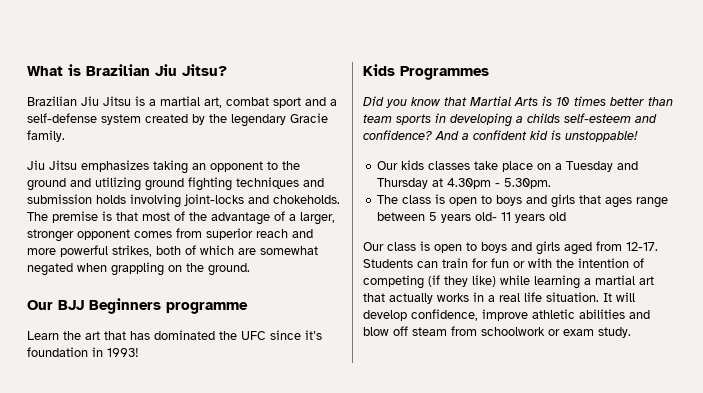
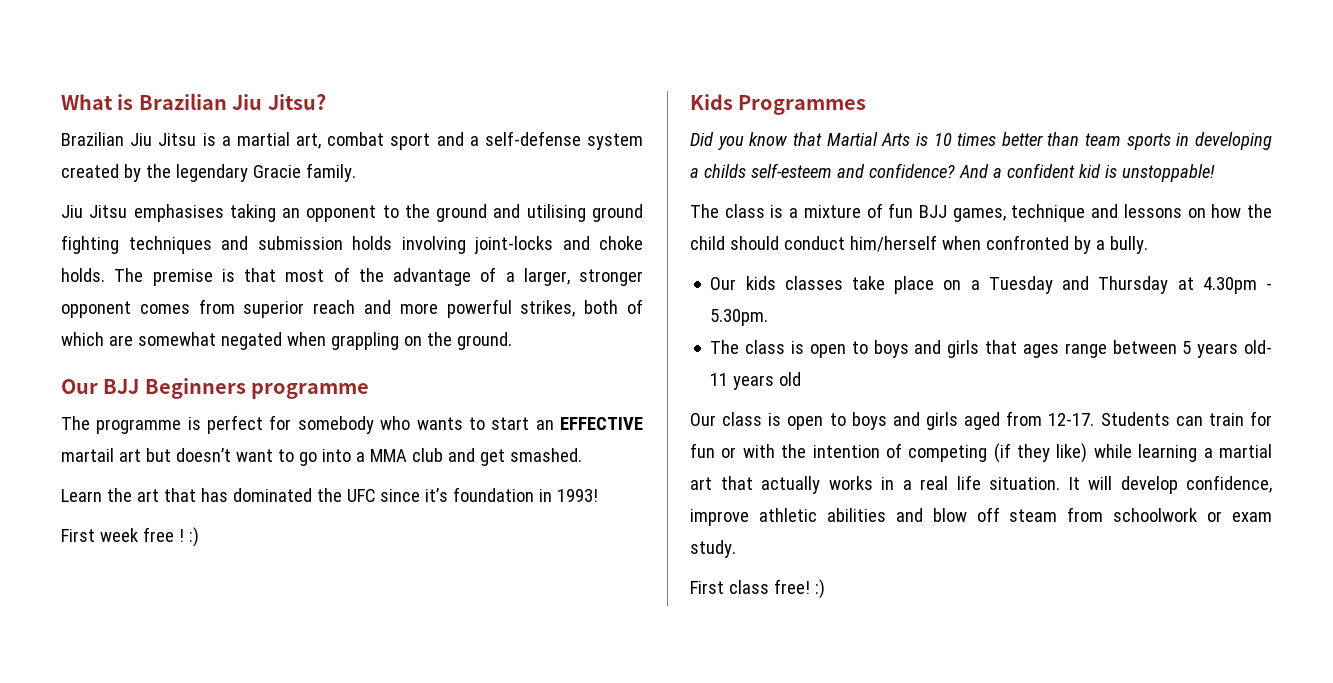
- Jiu Jitsu emphasizes taking an opponent to the ground and utilizing ground fighting techniques and submission holds involving joint-locks and chokeholds.
+ Jiu Jitsu emphasises taking an opponent to the ground and utilising ground fighting techniques and submission holds involving joint-locks and choke holds.
+ The programme is perfect for somebody who wants to start an EFFECTIVE martail art but doesn’t want to go into a MMA club and get smashed.
+ First week free ! :)
+ The class is a mixture of fun BJJ games, technique and lessons on how the child should conduct him/herself when confronted by a bully.
+ First class free! :)

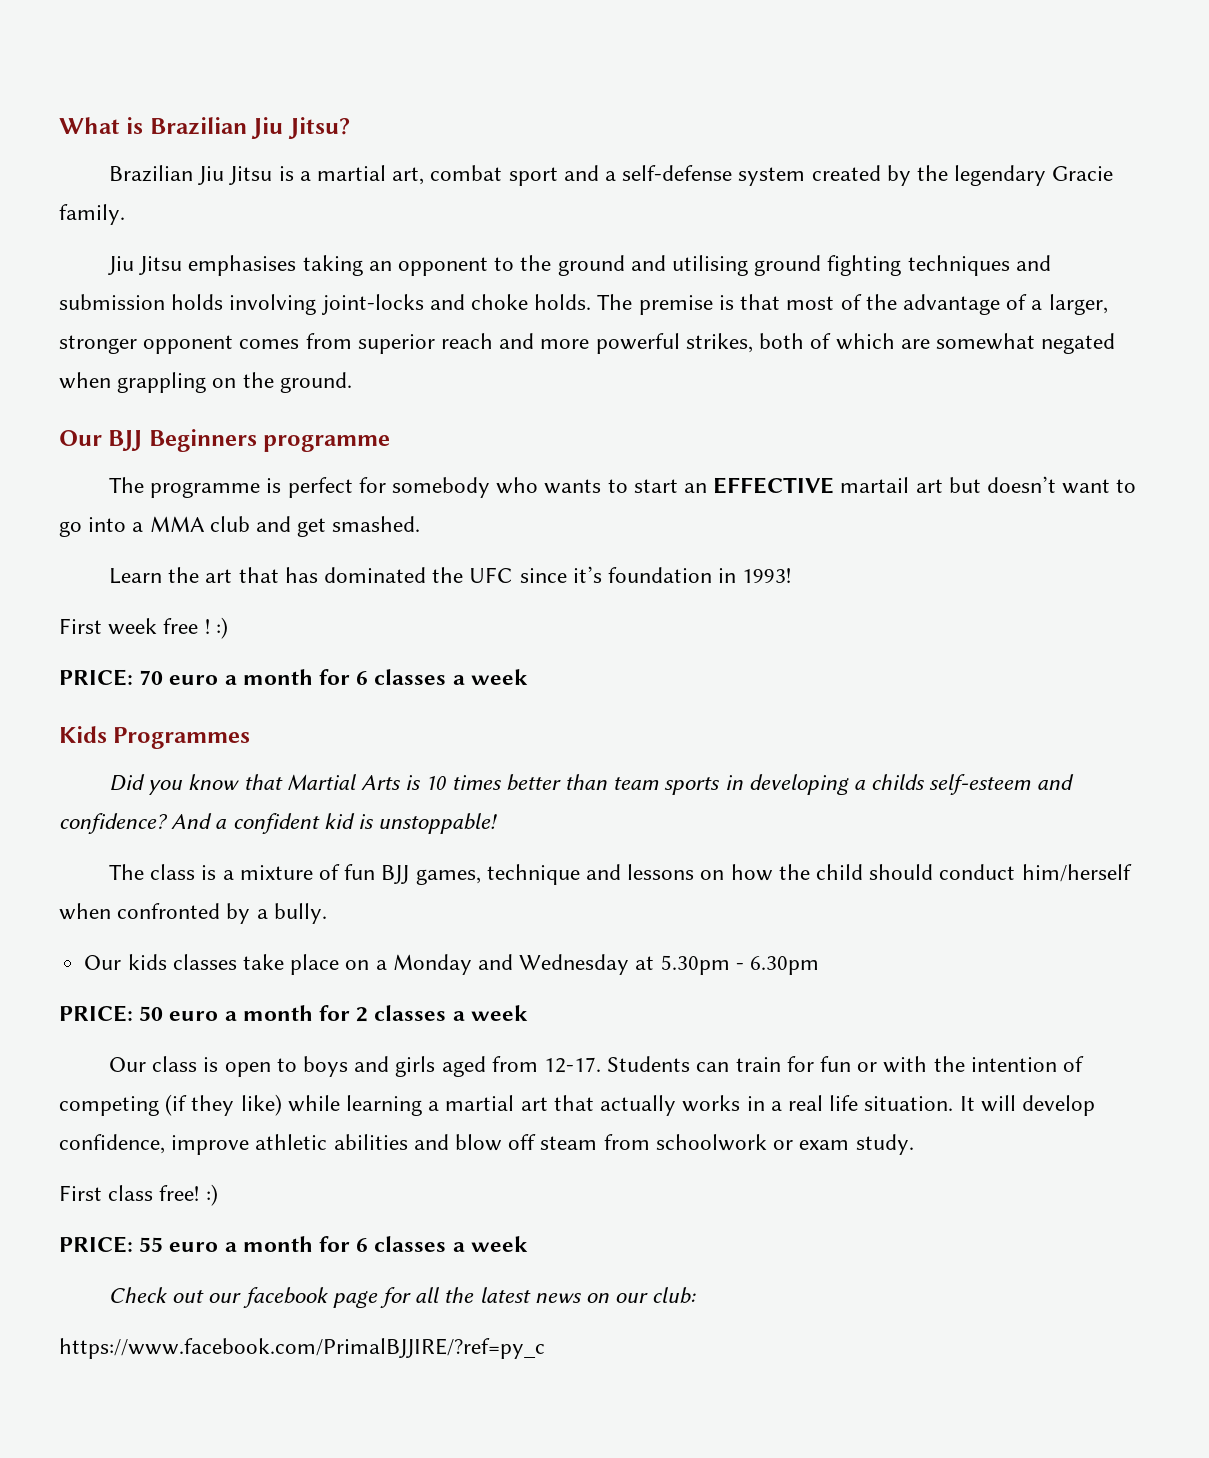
+ PRICE: 70 euro a month for 6 classes a week
- Our kids classes take place on a Tuesday and Thursday at 4.30pm - 5.30pm.
- The class is open to boys and girls that ages range between 5 years old- 11 years old
+ Our kids classes take place on a Monday and Wednesday at 5.30pm - 6.30pm
+ PRICE: 50 euro a month for 2 classes a week
+ PRICE: 55 euro a month for 6 classes a week
+ Check out our facebook page for all the latest news on our club:
+ https://www.facebook.com/PrimalBJJIRE/?ref=py_c

